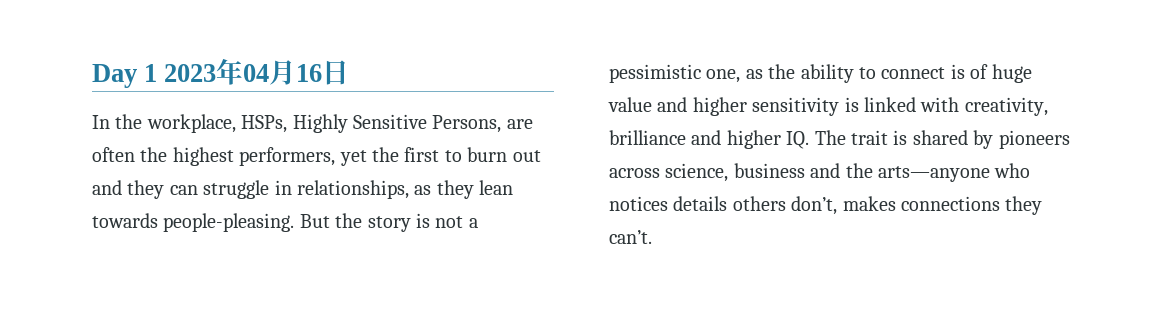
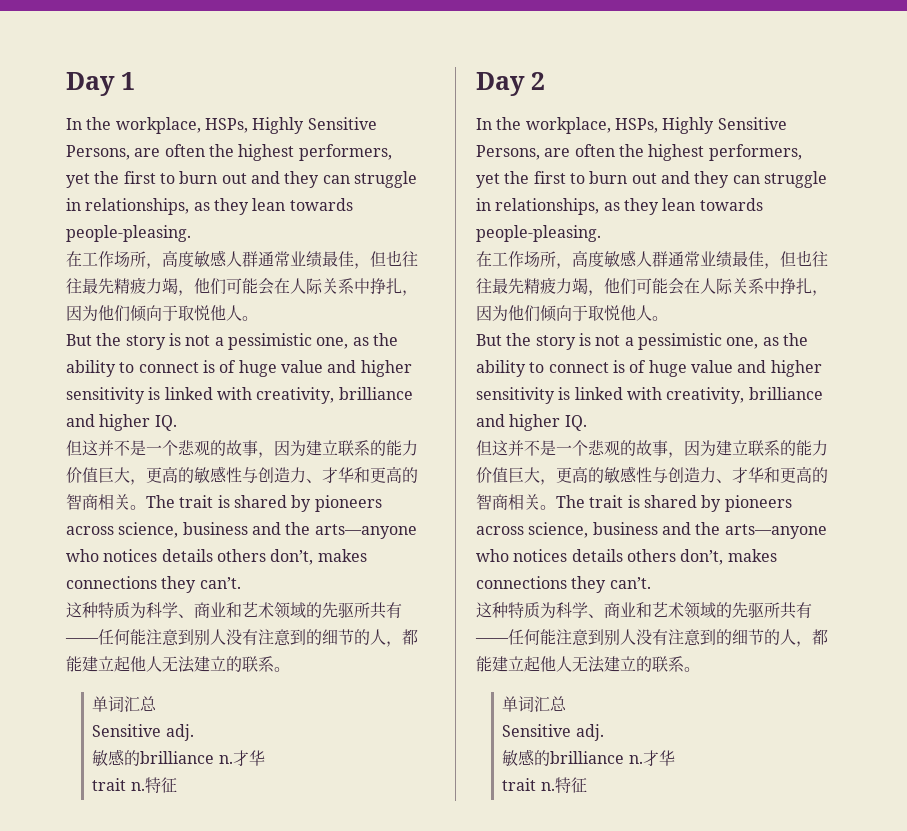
- Day 1 2023年04月16日
- In the workplace, HSPs, Highly Sensitive Persons, are often the highest performers, yet the first to burn out and they can struggle in relationships, as they lean towards people-pleasing. But the story is not a pessimistic one, as the ability to connect is of huge value and higher sensitivity is linked with creativity, brilliance and higher IQ. The trait is shared by pioneers across science, business and the arts—anyone who notices details others don’t, makes connections they can’t.
+ Day 1
+ In the workplace, HSPs, Highly Sensitive Persons, are often the highest performers,
+ yet the first to burn out and they can struggle in relationships, as they lean towards people-pleasing.
+ 在工作场所，高度敏感人群通常业绩最佳，但也往往最先精疲力竭，他们可能会在人际关系中挣扎，因为他们倾向于取悦他人。
+ But the story is not a pessimistic one, as the ability to connect is of huge value and higher sensitivity is linked with creativity, brilliance and higher IQ.
+ 但这并不是一个悲观的故事，因为建立联系的能力价值巨大，更高的敏感性与创造力、才华和更高的智商相关。The trait is shared by pioneers across science, business and the arts—anyone who notices details others don’t, makes connections they can’t.
+ 这种特质为科学、商业和艺术领域的先驱所共有——任何能注意到别人没有注意到的细节的人，都能建立起他人无法建立的联系。
+ 单词汇总
+ Sensitive adj.
+ 敏感的brilliance n.才华
+ trait n.特征
+ Day 2
+ In the workplace, HSPs, Highly Sensitive Persons, are often the highest performers,
+ yet the first to burn out and they can struggle in relationships, as they lean towards people-pleasing.
+ 在工作场所，高度敏感人群通常业绩最佳，但也往往最先精疲力竭，他们可能会在人际关系中挣扎，因为他们倾向于取悦他人。
+ But the story is not a pessimistic one, as the ability to connect is of huge value and higher sensitivity is linked with creativity, brilliance and higher IQ.
+ 但这并不是一个悲观的故事，因为建立联系的能力价值巨大，更高的敏感性与创造力、才华和更高的智商相关。The trait is shared by pioneers across science, business and the arts—anyone who notices details others don’t, makes connections they can’t.
+ 这种特质为科学、商业和艺术领域的先驱所共有——任何能注意到别人没有注意到的细节的人，都能建立起他人无法建立的联系。
+ 单词汇总
+ Sensitive adj.
+ 敏感的brilliance n.才华
+ trait n.特征

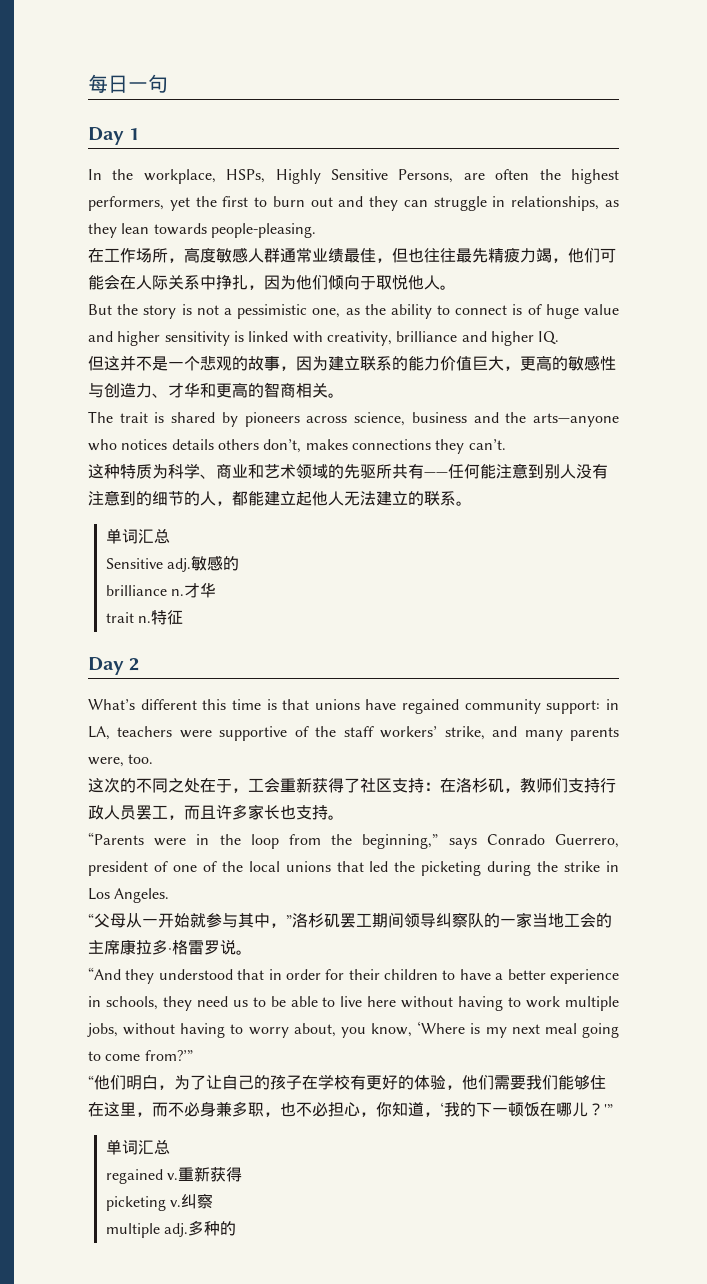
+ 每日一句
  Day 1
- In the workplace, HSPs, Highly Sensitive Persons, are often the highest performers,
- yet the first to burn out and they can struggle in relationships, as they lean towards people-pleasing.
+ In the workplace, HSPs, Highly Sensitive Persons, are often the highest performers, yet the first to burn out and they can struggle in relationships, as they lean towards people-pleasing.
  在工作场所，高度敏感人群通常业绩最佳，但也往往最先精疲力竭，他们可能会在人际关系中挣扎，因为他们倾向于取悦他人。
  But the story is not a pessimistic one, as the ability to connect is of huge value and higher sensitivity is linked with creativity, brilliance and higher IQ.
- 但这并不是一个悲观的故事，因为建立联系的能力价值巨大，更高的敏感性与创造力、才华和更高的智商相关。The trait is shared by pioneers across science, business and the arts—anyone who notices details others don’t, makes connections they can’t.
+ 但这并不是一个悲观的故事，因为建立联系的能力价值巨大，更高的敏感性与创造力、才华和更高的智商相关。
+ The trait is shared by pioneers across science, business and the arts—anyone who notices details others don’t, makes connections they can’t.
  这种特质为科学、商业和艺术领域的先驱所共有——任何能注意到别人没有注意到的细节的人，都能建立起他人无法建立的联系。
  单词汇总
- Sensitive adj.
- 敏感的brilliance n.
+ Sensitive adj.敏感的
+ brilliance n.
  Day 2
- In the workplace, HSPs, Highly Sensitive Persons, are often the highest performers,
- yet the first to burn out and they can struggle in relationships, as they lean towards people-pleasing.
- 在工作场所，高度敏感人群通常业绩最佳，但也往往最先精疲力竭，他们可能会在人际关系中挣扎，因为他们倾向于取悦他人。
- But the story is not a pessimistic one, as the ability to connect is of huge value and higher sensitivity is linked with creativity, brilliance and higher IQ.
- 但这并不是一个悲观的故事，因为建立联系的能力价值巨大，更高的敏感性与创造力、才华和更高的智商相关。The trait is shared by pioneers across science, business and the arts—anyone who notices details others don’t, makes connections they can’t.
- 这种特质为科学、商业和艺术领域的先驱所共有——任何能注意到别人没有注意到的细节的人，都能建立起他人无法建立的联系。
+ What’s different this time is that unions have regained community support: in LA, teachers were supportive of the staff workers’ strike, and many parents were, too.
+ 这次的不同之处在于，工会重新获得了社区支持：在洛杉矶，教师们支持行政人员罢工，而且许多家长也支持。
+ “Parents were in the loop from the beginning,” says Conrado Guerrero, president of one of the local unions that led the picketing during the strike in Los Angeles.
+ “父母从一开始就参与其中，”洛杉矶罢工期间领导纠察队的一家当地工会的主席康拉多·格雷罗说。
+ “And they understood that in order for their children to have a better experience in schools, they need us to be able to live here without having to work multiple jobs, without having to worry about, you know, ‘Where is my next meal going to come from?’”
+ “他们明白，为了让自己的孩子在学校有更好的体验，他们需要我们能够住在这里，而不必身兼多职，也不必担心，你知道，‘我的下一顿饭在哪儿？'”
  单词汇总
- Sensitive adj.
- 敏感的brilliance n.才华
- trait n.特征
+ regained v.重新获得
+ picketing v.纠察
+ multiple adj.多种的

